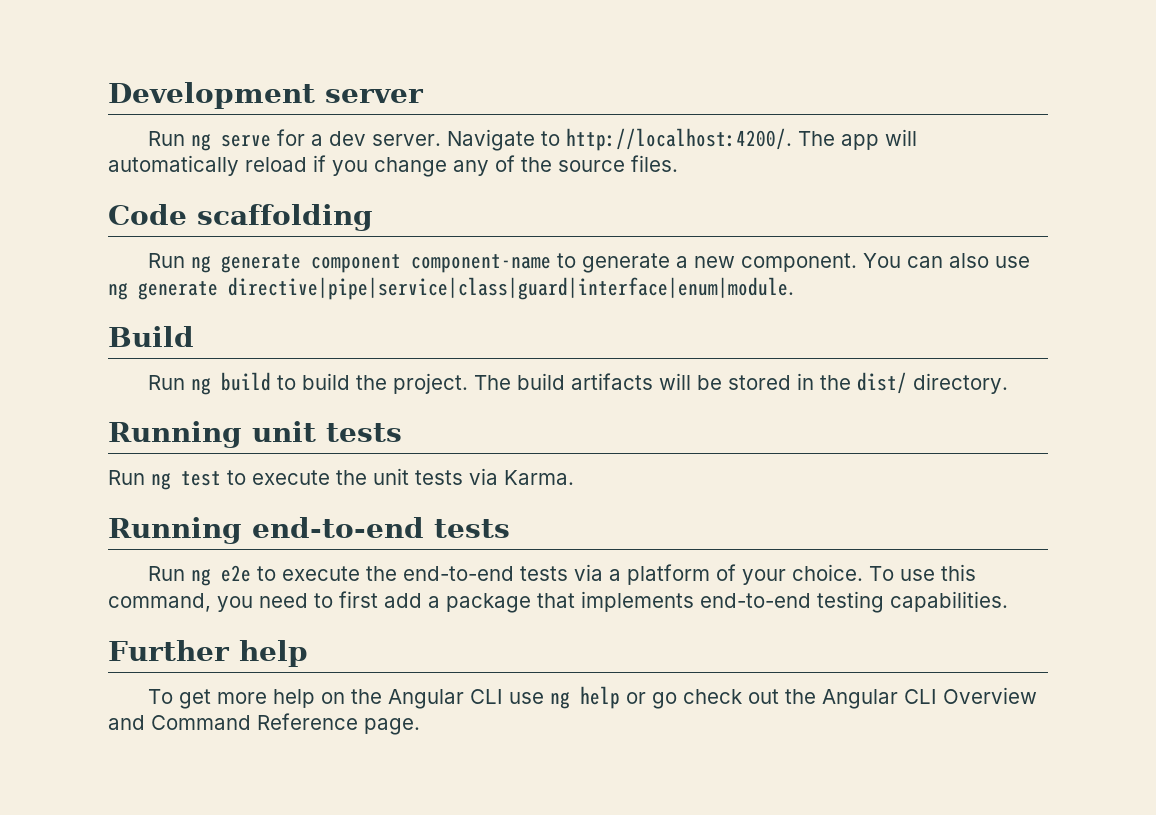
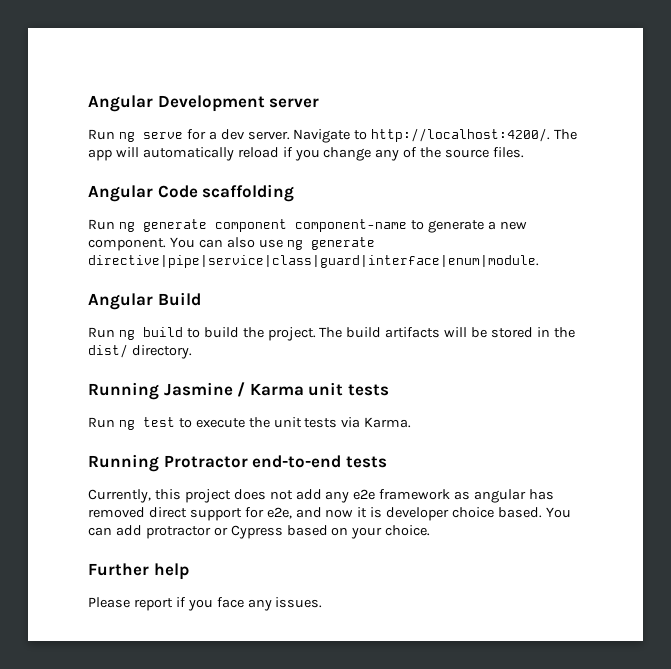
- Development server
+ Angular Development server
- Code scaffolding
+ Angular Code scaffolding
- Build
+ Angular Build
- Running unit tests
+ Running Jasmine / Karma unit tests
- Running end-to-end tests
+ Running Protractor end-to-end tests
- Run ng e2e to execute the end-to-end tests via a platform of your choice. To use this command, you need to first add a package that implements end-to-end testing capabilities.
+ Currently, this project does not add any e2e framework as angular has removed direct support for e2e, and now it is developer choice based. You can add protractor or Cypress based on your choice.
  Further help
- To get more help on the Angular CLI use ng help or go check out the Angular CLI Overview and Command Reference page.
+ Please report if you face any issues.

